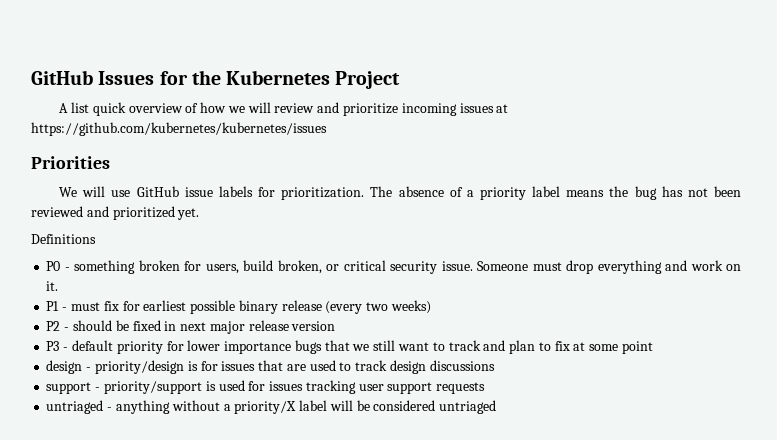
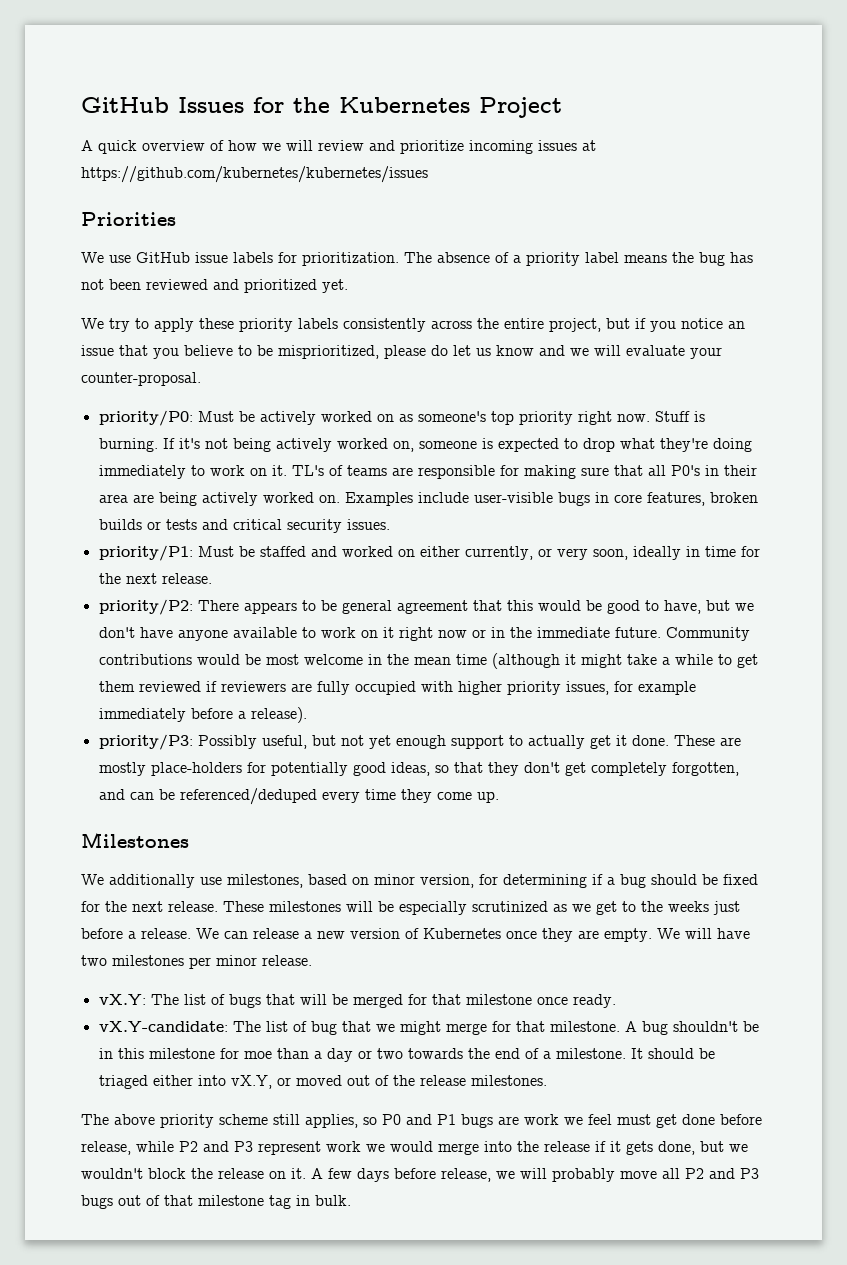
- A list quick overview of how we will review and prioritize incoming issues at https://github.com/kubernetes/kubernetes/issues
+ A quick overview of how we will review and prioritize incoming issues at https://github.com/kubernetes/kubernetes/issues
- We will use GitHub issue labels for prioritization.
+ We use GitHub issue labels for prioritization.
- Definitions
- P0 - something broken for users, build broken, or critical security issue. Someone must drop everything and work on it.
- P1 - must fix for earliest possible binary release (every two weeks)
- P2 - should be fixed in next major release version
- P3 - default priority for lower importance bugs that we still want to track and plan to fix at some point
- design - priority/design is for issues that are used to track design discussions
- support - priority/support is used for issues tracking user support requests
- untriaged - anything without a priority/X label will be considered untriaged
+ We try to apply these priority labels consistently across the entire project, but if you notice an issue that you believe to be misprioritized, please do let us know and we will evaluate your counter-proposal.
+ priority/P0: Must be actively worked on as someone's top priority right now. Stuff is burning. If it's not being actively worked on, someone is expected to drop what they're doing immediately to work on it. TL's of teams are responsible for making sure that all P0's in their area are being actively worked on. Examples include user-visible bugs in core features, broken builds or tests and critical security issues.
+ priority/P1: Must be staffed and worked on either currently, or very soon, ideally in time for the next release.
+ priority/P2: There appears to be general agreement that this would be good to have, but we don't have anyone available to work on it right now or in the immediate future. Community contributions would be most welcome in the mean time (although it might take a while to get them reviewed if reviewers are fully occupied with higher priority issues, for example immediately before a release).
+ priority/P3: Possibly useful, but not yet enough support to actually get it done. These are mostly place-holders for potentially good ideas, so that they don't get completely forgotten, and can be referenced/deduped every time they come up.
+ Milestones
+ We additionally use milestones, based on minor version, for determining if a bug should be fixed for the next release. These milestones will be especially scrutinized as we get to the weeks just before a release. We can release a new version of Kubernetes once they are empty. We will have two milestones per minor release.
+ vX.Y: The list of bugs that will be merged for that milestone once ready.
+ vX.Y-candidate: The list of bug that we might merge for that milestone. A bug shouldn't be in this milestone for moe than a day or two towards the end of a milestone. It should be triaged either into vX.Y, or moved out of the release milestones.
+ The above priority scheme still applies, so P0 and P1 bugs are work we feel must get done before release, while P2 and P3 represent work we would merge into the release if it gets done, but we wouldn't block the release on it. A few days before release, we will probably move all P2 and P3 bugs out of that milestone tag in bulk.

